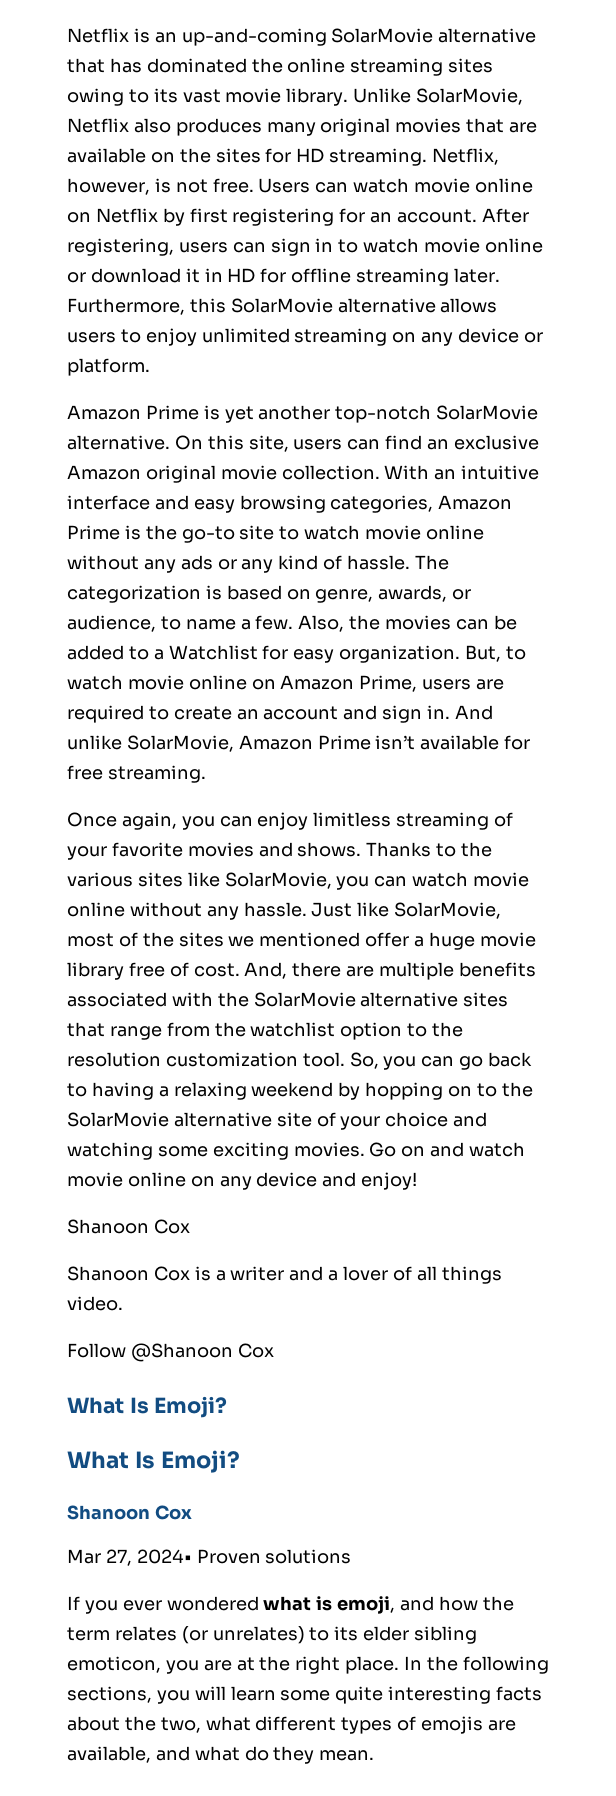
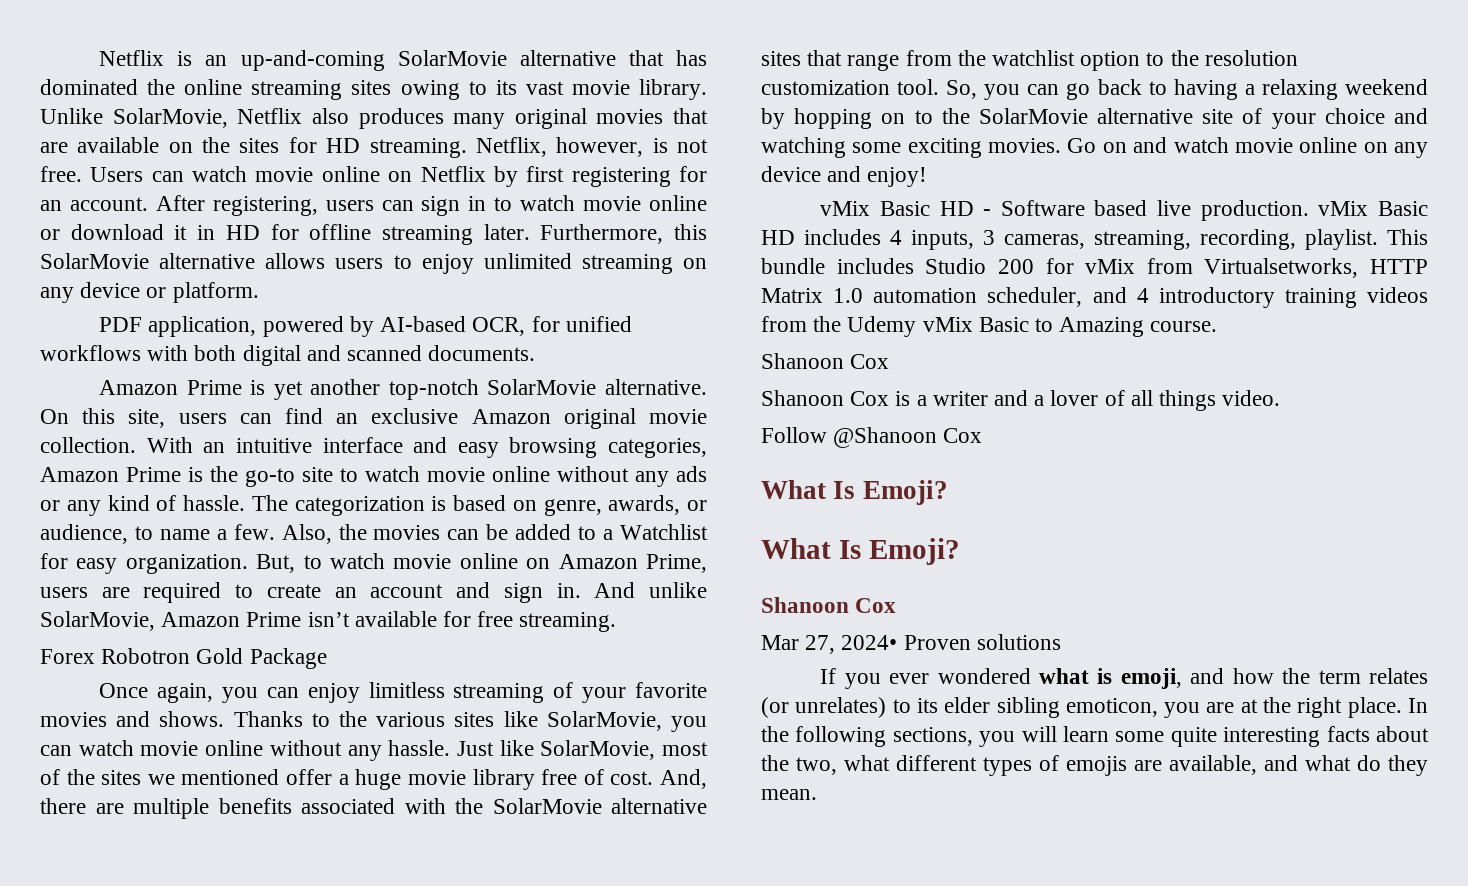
+ PDF application, powered by AI-based OCR, for unified workflows with both digital and scanned documents.
+ Forex Robotron Gold Package
+ vMix Basic HD - Software based live production. vMix Basic HD includes 4 inputs, 3 cameras, streaming, recording, playlist. This bundle includes Studio 200 for vMix from Virtualsetworks, HTTP Matrix 1.0 automation scheduler, and 4 introductory training videos from the Udemy vMix Basic to Amazing course.

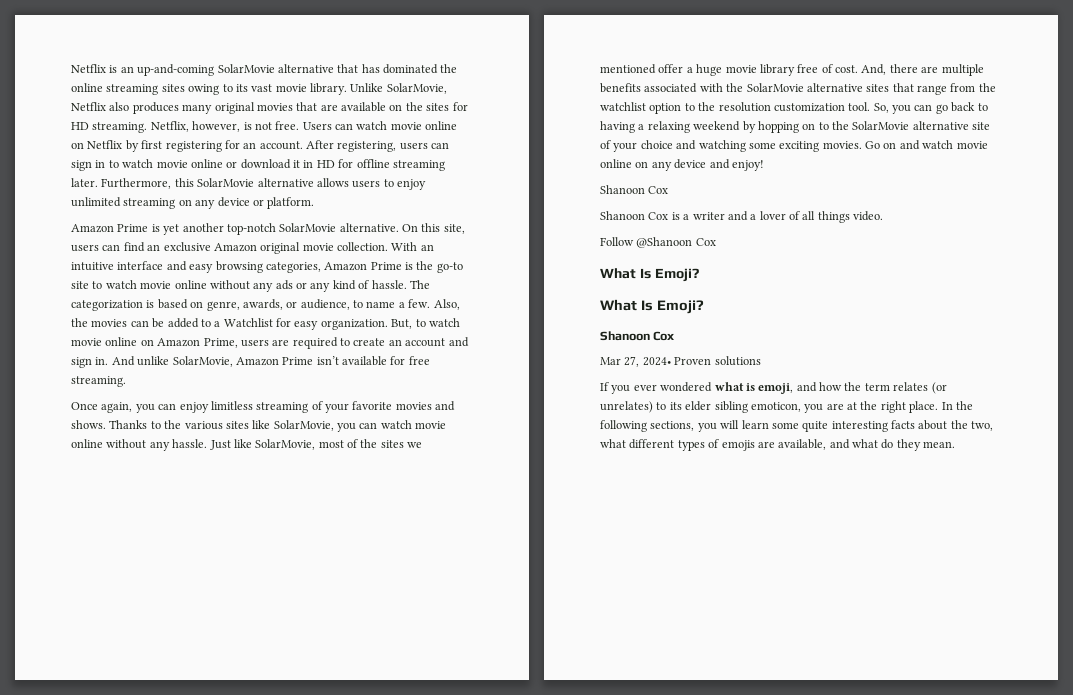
- PDF application, powered by AI-based OCR, for unified workflows with both digital and scanned documents.
- Forex Robotron Gold Package
- vMix Basic HD - Software based live production. vMix Basic HD includes 4 inputs, 3 cameras, streaming, recording, playlist. This bundle includes Studio 200 for vMix from Virtualsetworks, HTTP Matrix 1.0 automation scheduler, and 4 introductory training videos from the Udemy vMix Basic to Amazing course.

